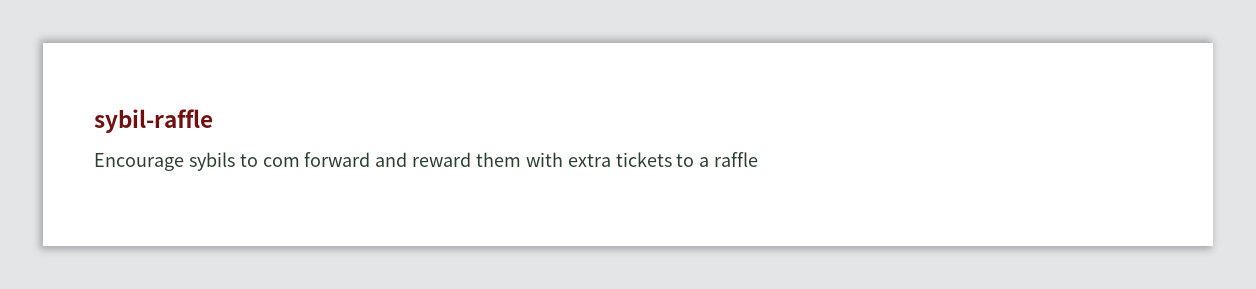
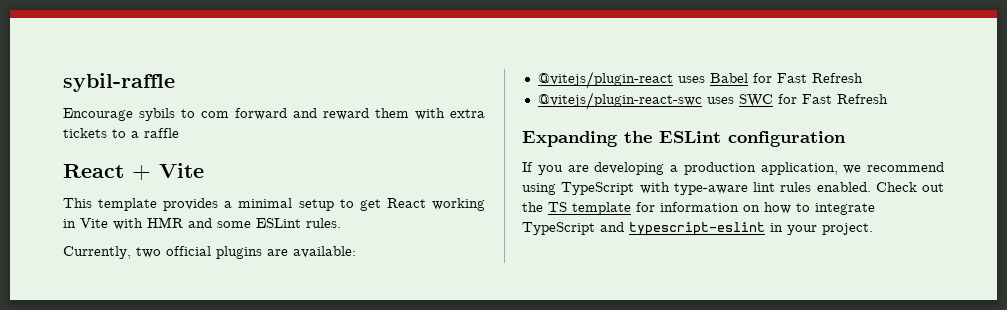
+ React + Vite
+ This template provides a minimal setup to get React working in Vite with HMR and some ESLint rules.
+ Currently, two official plugins are available:
+ @vitejs/plugin-react uses Babel for Fast Refresh
+ @vitejs/plugin-react-swc uses SWC for Fast Refresh
+ Expanding the ESLint configuration
+ If you are developing a production application, we recommend using TypeScript with type-aware lint rules enabled. Check out the TS template for information on how to integrate TypeScript and typescript-eslint in your project.

